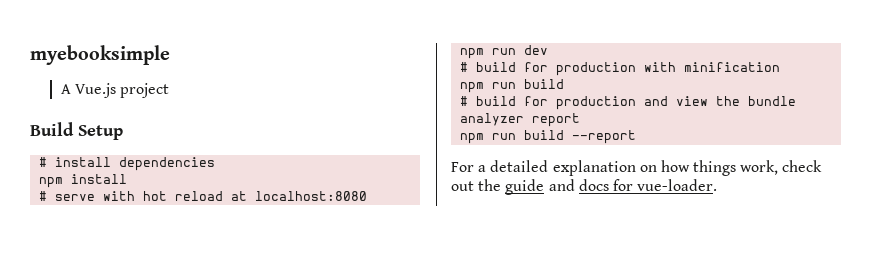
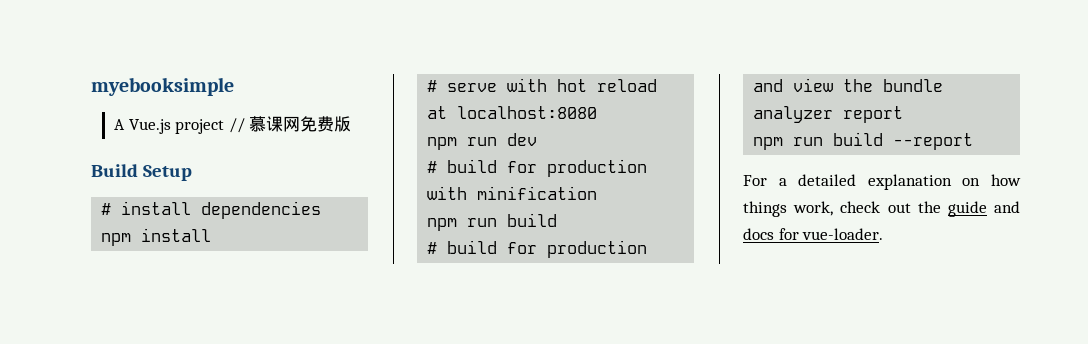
- A Vue.js project
+ A Vue.js project // 慕课网免费版

